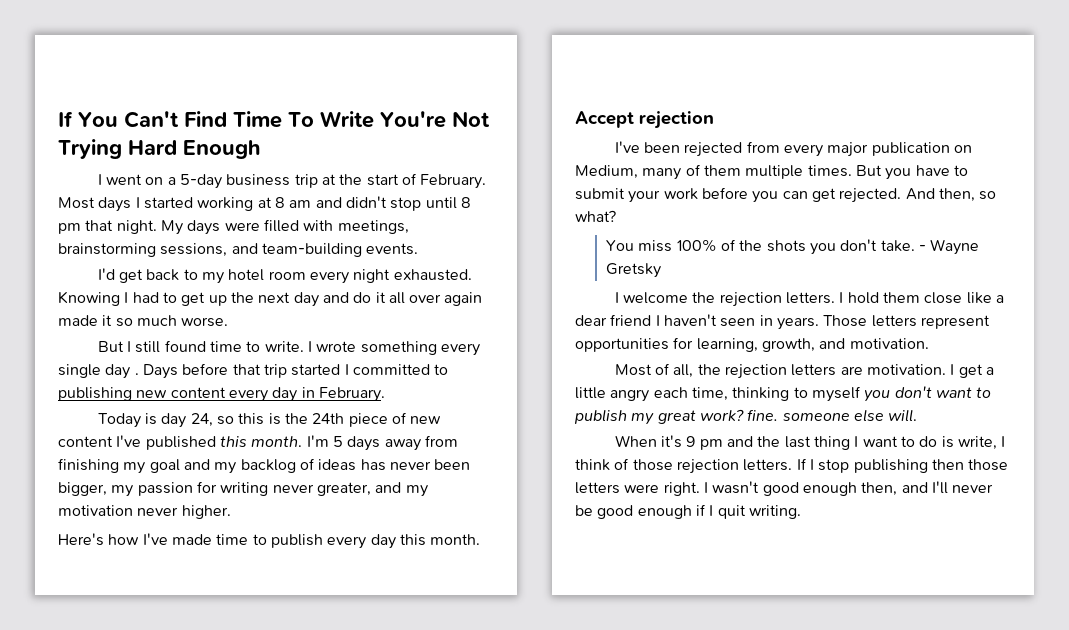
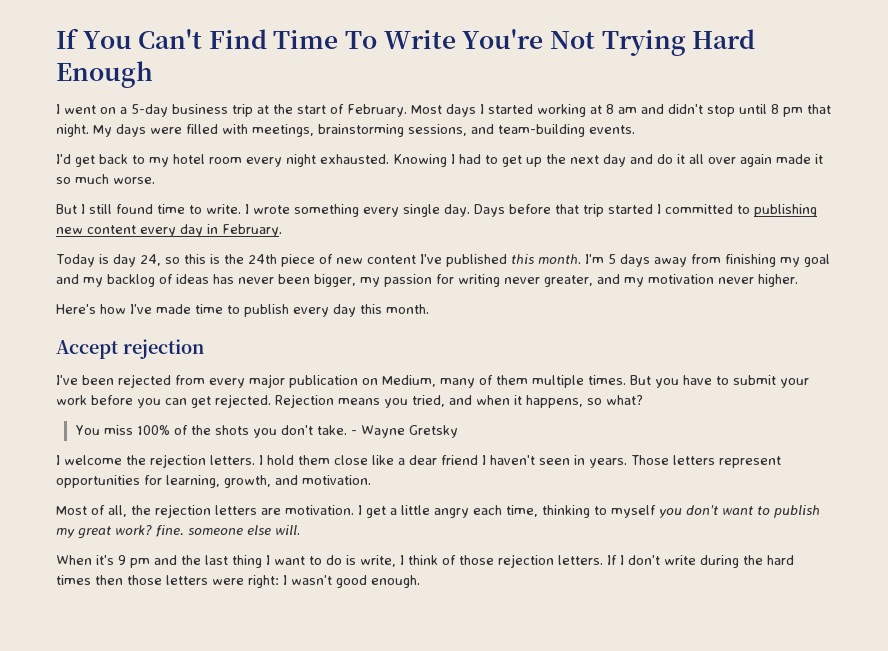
- I wrote something every single day .
+ I wrote something every single day.
- And then, so what?
+ Rejection means you tried, and when it happens, so what?
- If I stop publishing then those letters were right. I wasn't good enough then, and I'll never be good enough if I quit writing.
+ If I don't write during the hard times then those letters were right: I wasn't good enough.

